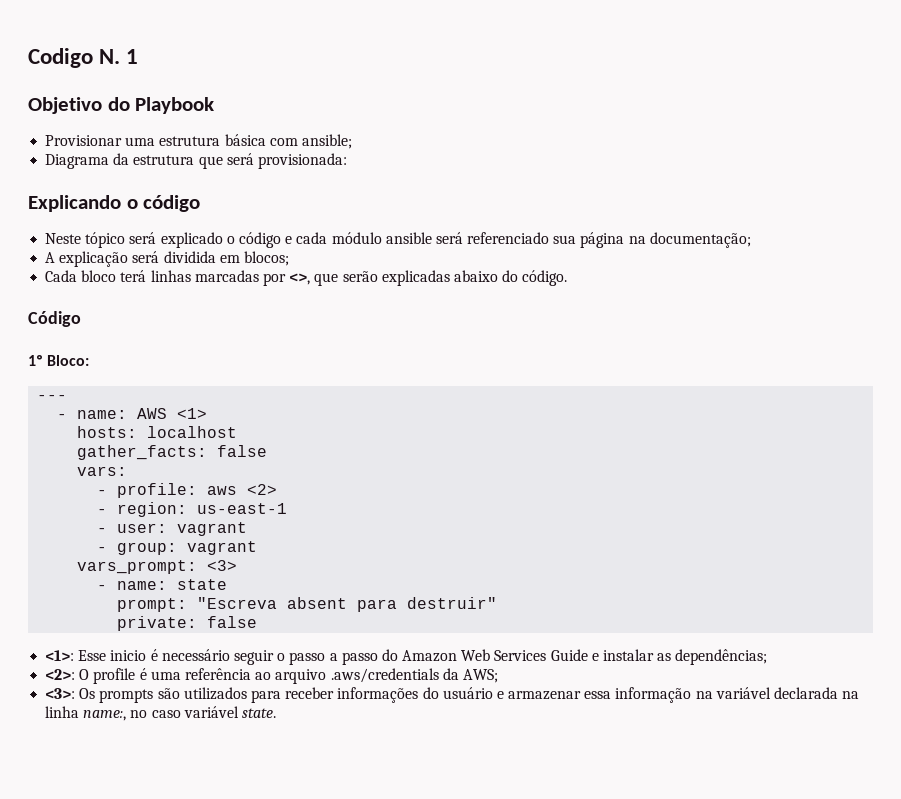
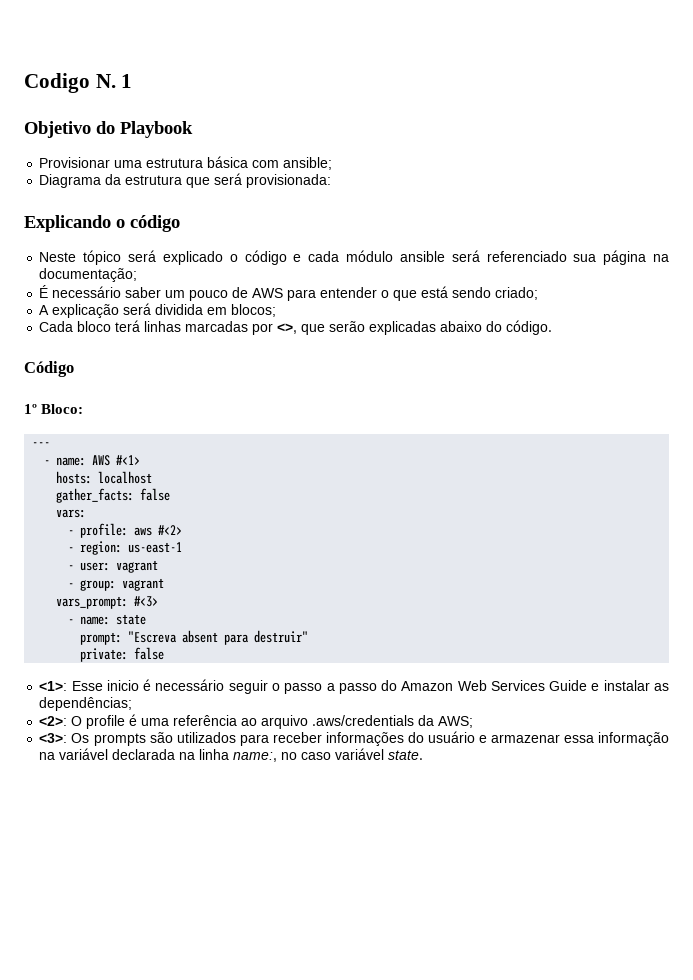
+ É necessário saber um pouco de AWS para entender o que está sendo criado;
- - name: AWS <1>
+ - name: AWS #<1>
- - profile: aws <2>
+ - profile: aws #<2>
- vars_prompt: <3>
+ vars_prompt: #<3>

